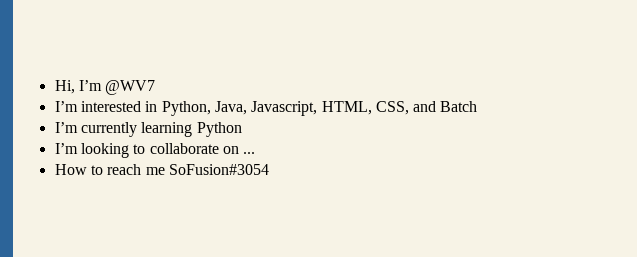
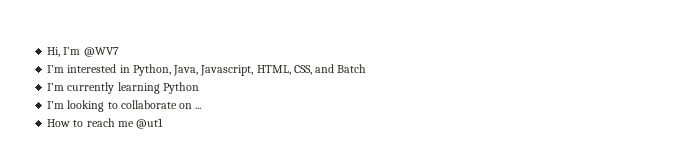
- How to reach me SoFusion#3054
+ How to reach me @ut1

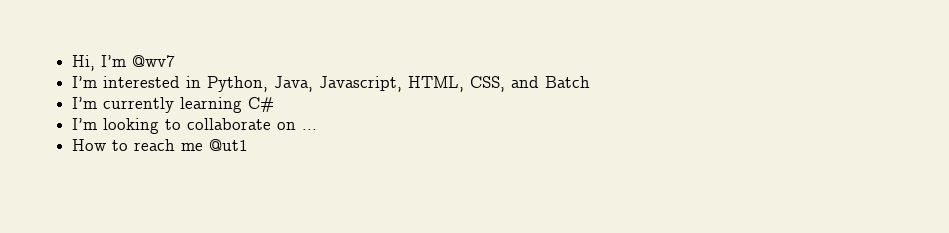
- Hi, I’m @WV7
+ Hi, I’m @wv7
- I’m currently learning Python
+ I’m currently learning C#

